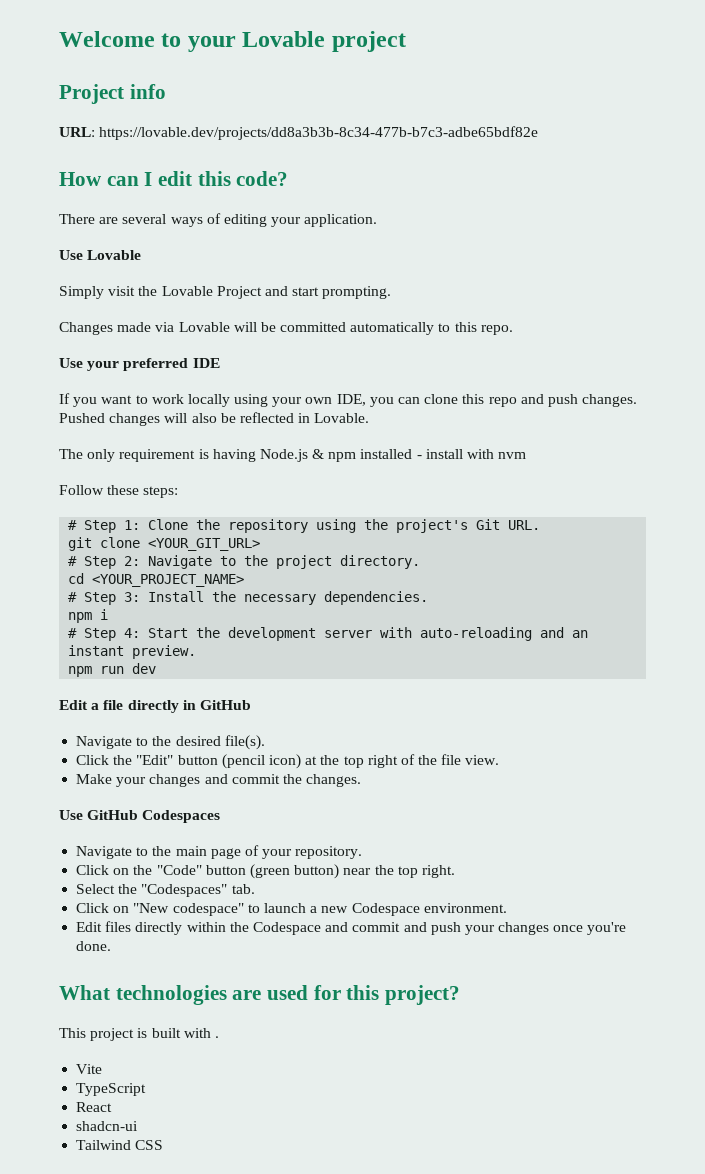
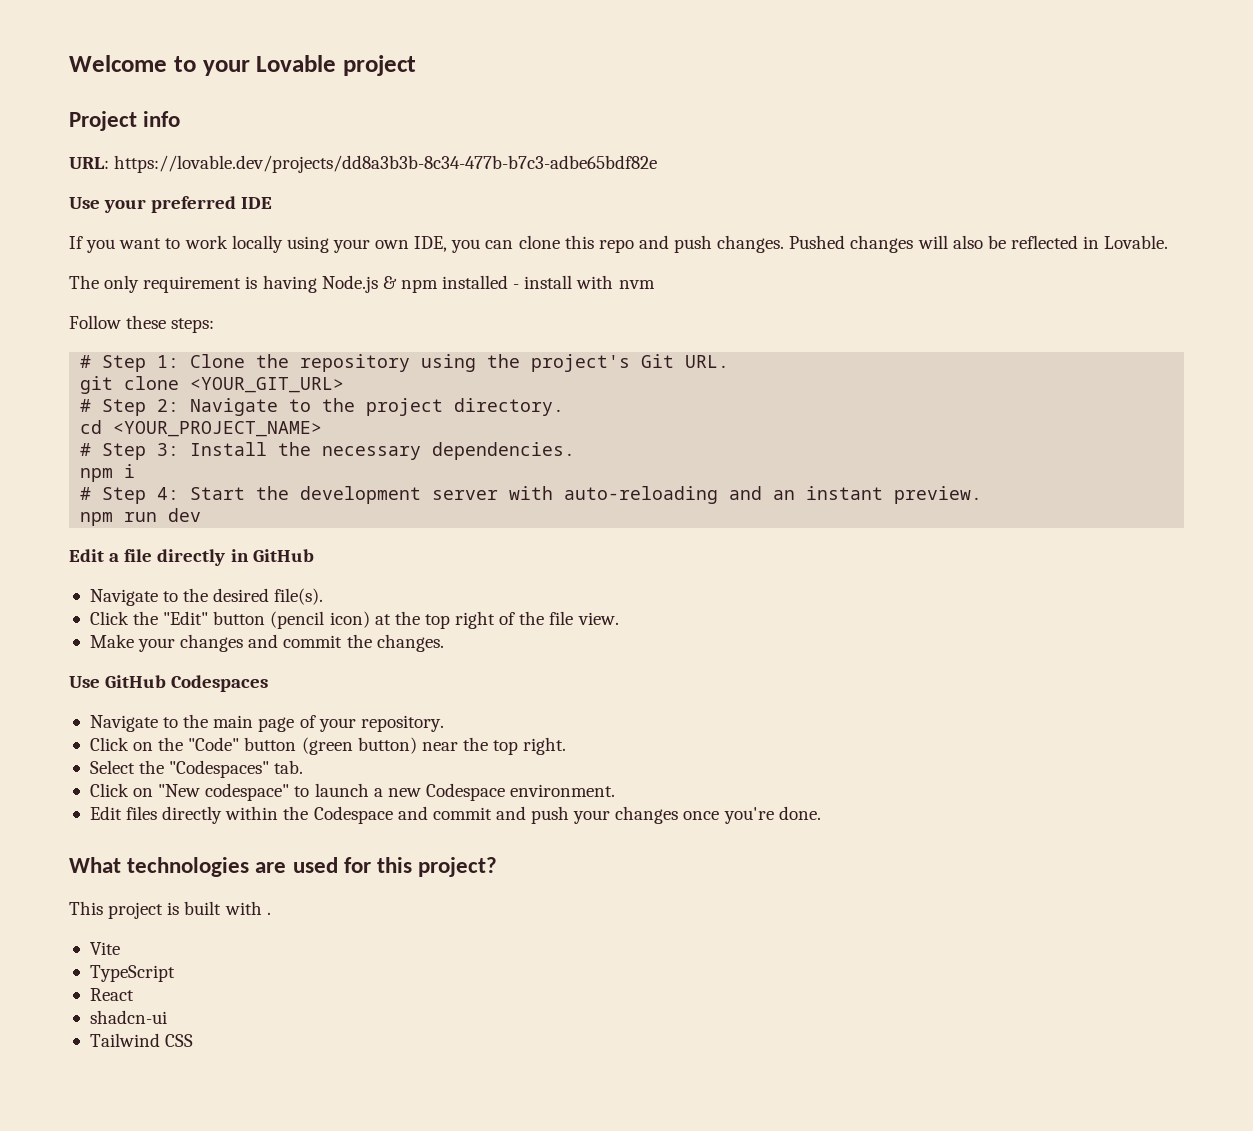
- How can I edit this code?
- There are several ways of editing your application.
- Use Lovable
- Simply visit the Lovable Project and start prompting.
- Changes made via Lovable will be committed automatically to this repo.

